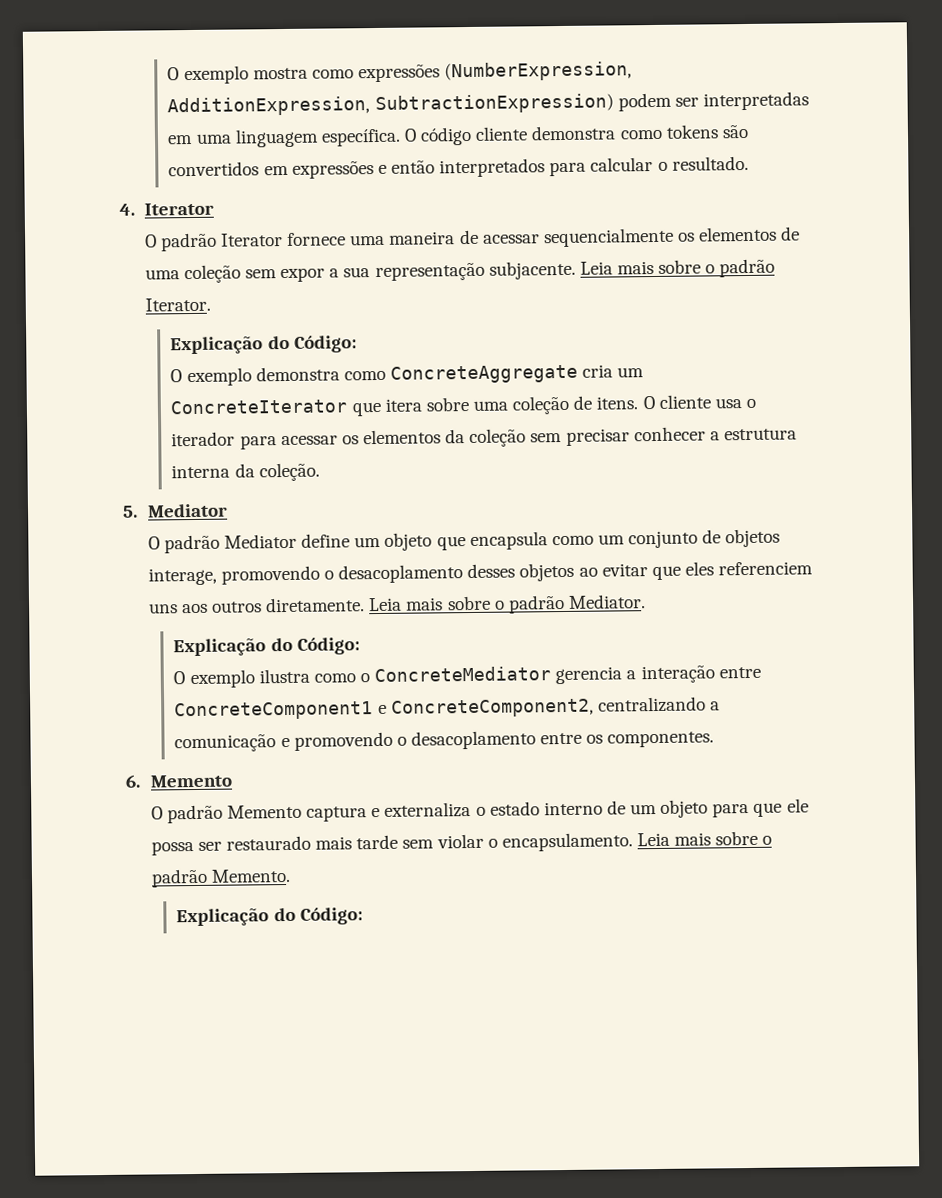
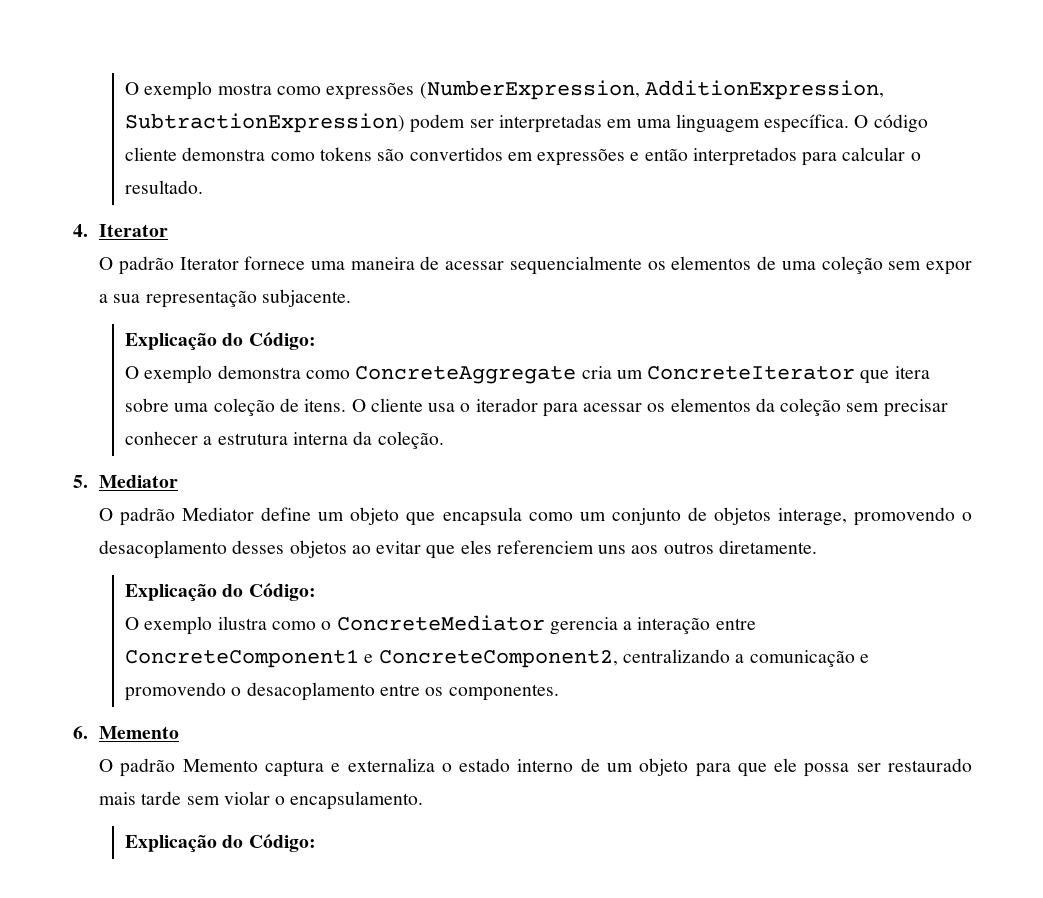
- Leia mais sobre o padrão Iterator.
- Leia mais sobre o padrão Mediator.
- Leia mais sobre o padrão Memento.

